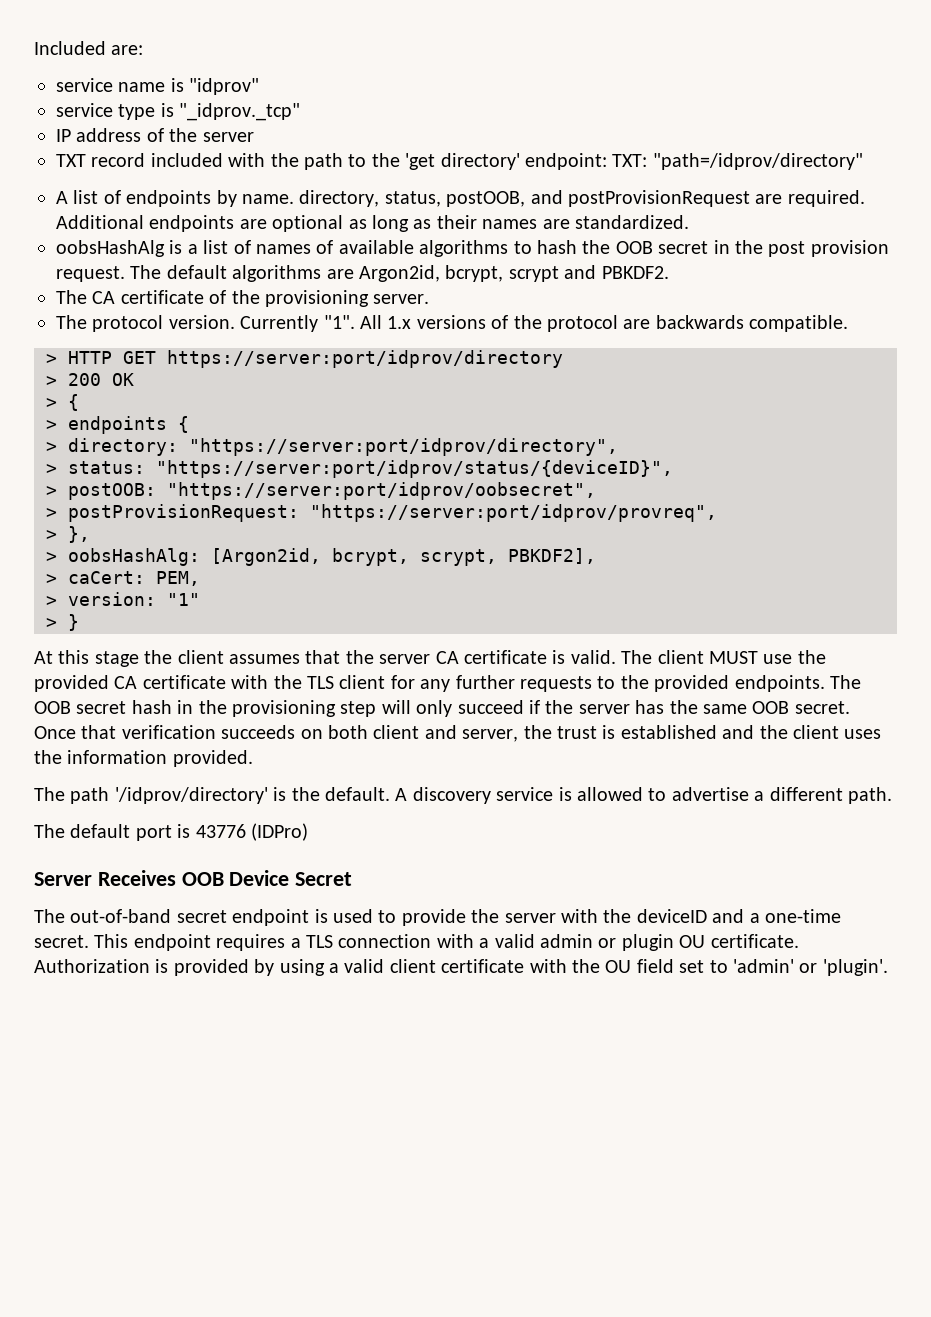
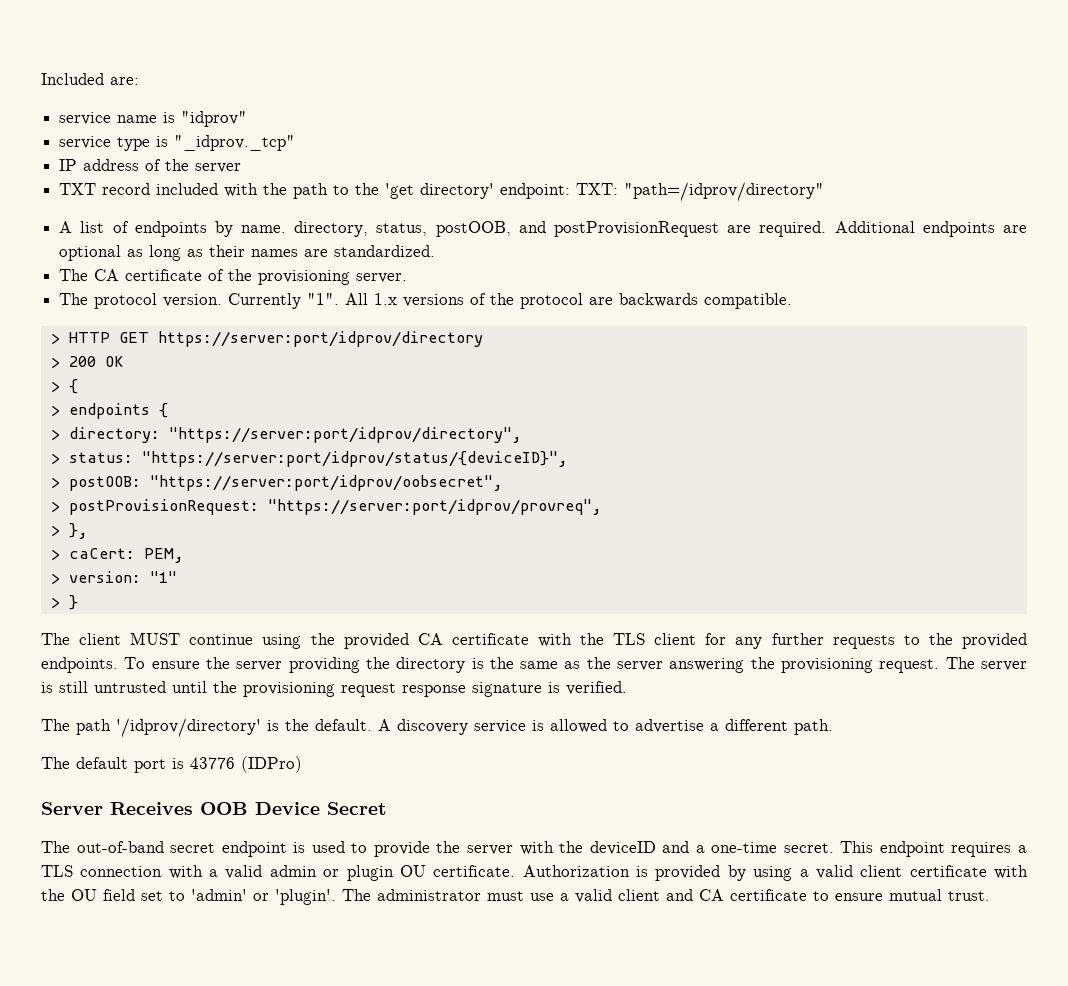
- oobsHashAlg is a list of names of available algorithms to hash the OOB secret in the post provision request. The default algorithms are Argon2id, bcrypt, scrypt and PBKDF2.
- > oobsHashAlg: [Argon2id, bcrypt, scrypt, PBKDF2],
- At this stage the client assumes that the server CA certificate is valid. The client MUST use the provided CA certificate with the TLS client for any further requests to the provided endpoints.
+ The client MUST continue using the provided CA certificate with the TLS client for any further requests to the provided endpoints.
- The OOB secret hash in the provisioning step will only succeed if the server has the same OOB secret. Once that verification succeeds on both client and server, the trust is established and the client uses the information provided.
+ To ensure the server providing the directory is the same as the server answering the provisioning request. The server is still untrusted until the provisioning request response signature is verified.
+ The administrator must use a valid client and CA certificate to ensure mutual trust.

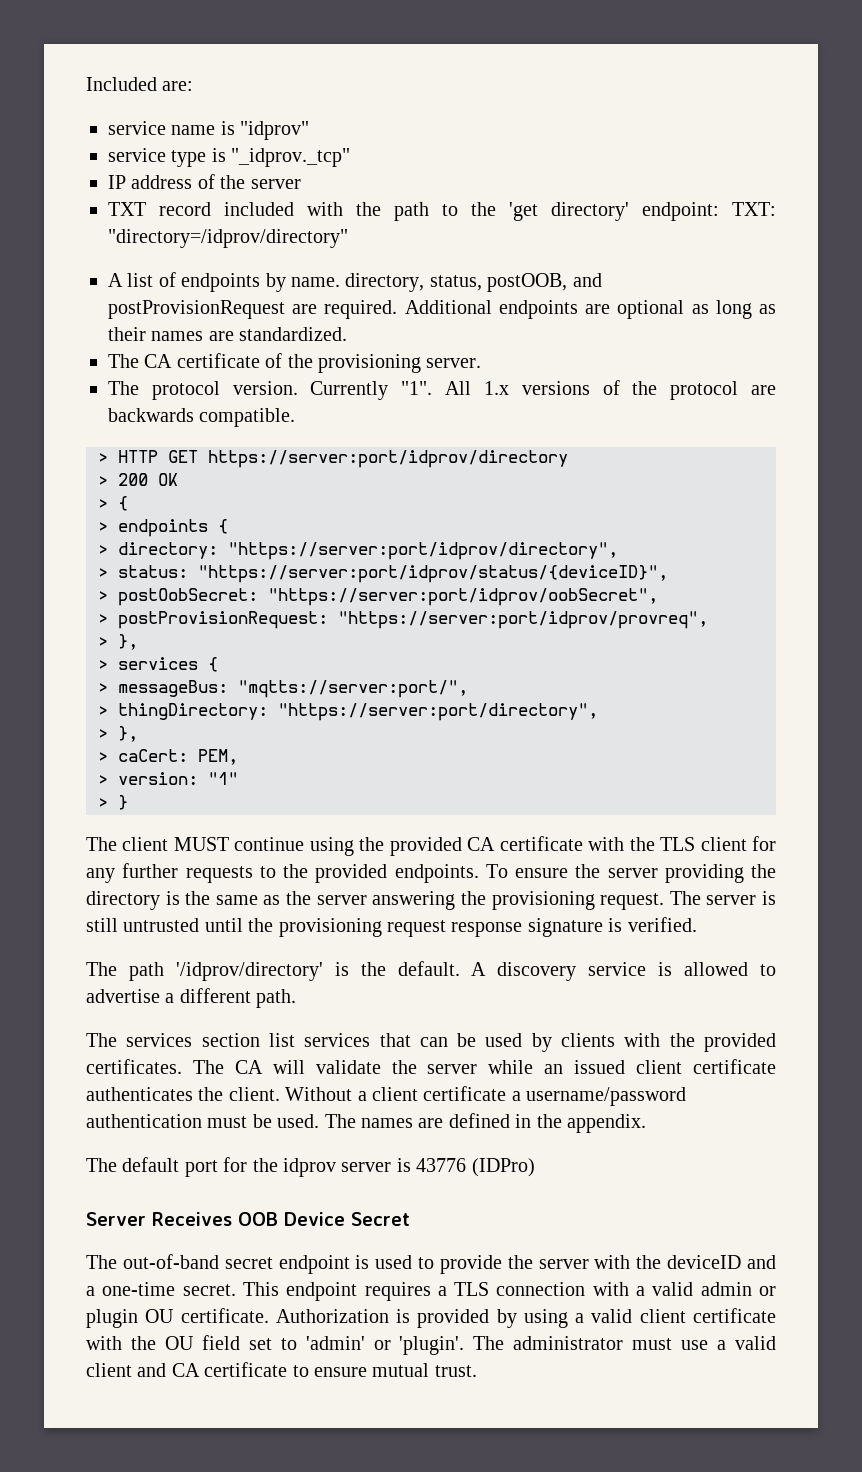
- TXT record included with the path to the 'get directory' endpoint: TXT: "path=/idprov/directory"
+ TXT record included with the path to the 'get directory' endpoint: TXT: "directory=/idprov/directory"
- > postOOB: "https://server:port/idprov/oobsecret",
+ > postOobSecret: "https://server:port/idprov/oobSecret",
+ > services {
+ > messageBus: "mqtts://server:port/",
+ > thingDirectory: "https://server:port/directory",
+ > },
+ The services section list services that can be used by clients with the provided certificates. The CA will validate the server while an issued client certificate authenticates the client. Without a client certificate a username/password authentication must be used. The names are defined in the appendix.
- The default port is 43776 (IDPro)
+ The default port for the idprov server is 43776 (IDPro)

